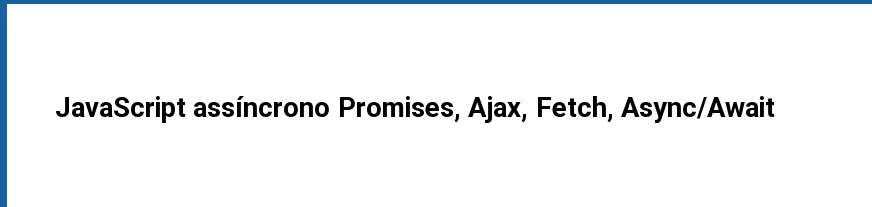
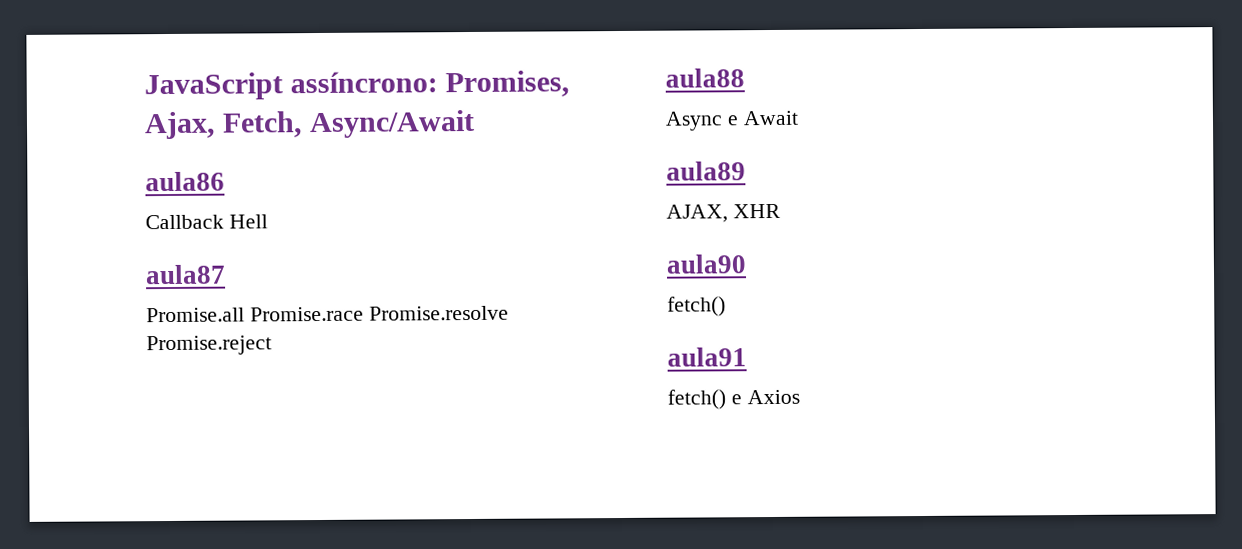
- JavaScript assíncrono Promises, Ajax, Fetch, Async/Await
+ JavaScript assíncrono: Promises, Ajax, Fetch, Async/Await
+ aula86
+ Callback Hell
+ aula87
+ Promise.all Promise.race Promise.resolve Promise.reject
+ aula88
+ Async e Await
+ aula89
+ AJAX, XHR
+ aula90
+ fetch()
+ aula91
+ fetch() e Axios

